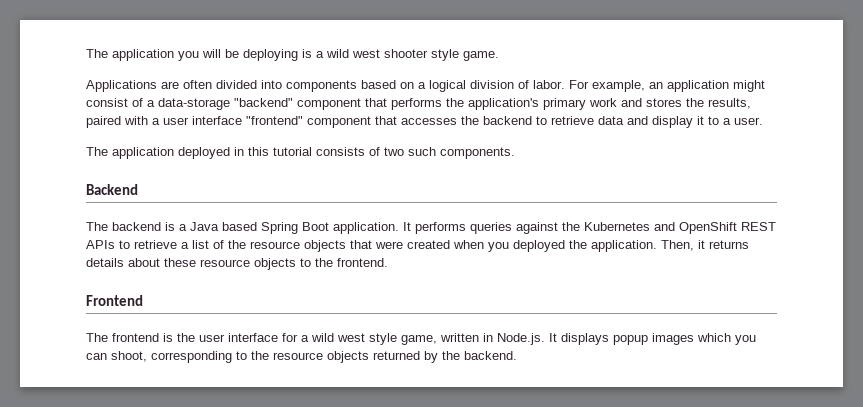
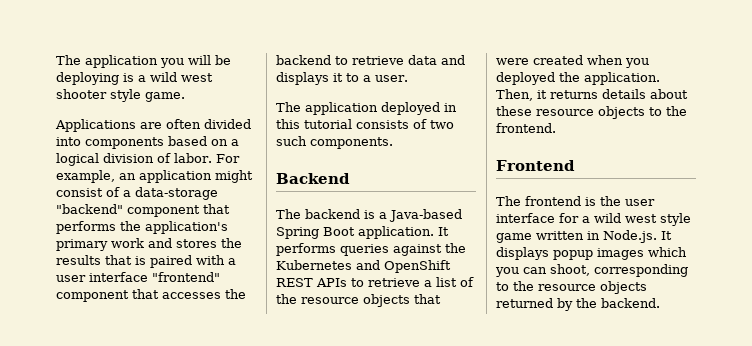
- For example, an application might consist of a data-storage "backend" component that performs the application's primary work and stores the results, paired with a user interface "frontend" component that accesses the backend to retrieve data and display it to a user.
+ For example, an application might consist of a data-storage "backend" component that performs the application's primary work and stores the results that is paired with a user interface "frontend" component that accesses the backend to retrieve data and displays it to a user.
- The backend is a Java based Spring Boot application.
+ The backend is a Java-based Spring Boot application.
- The frontend is the user interface for a wild west style game, written in Node.js. It displays popup images which you can shoot, corresponding to the resource objects returned by the backend.
+ The frontend is the user interface for a wild west style game written in Node.js. It displays popup images which you can shoot, corresponding to the resource objects returned by the backend.

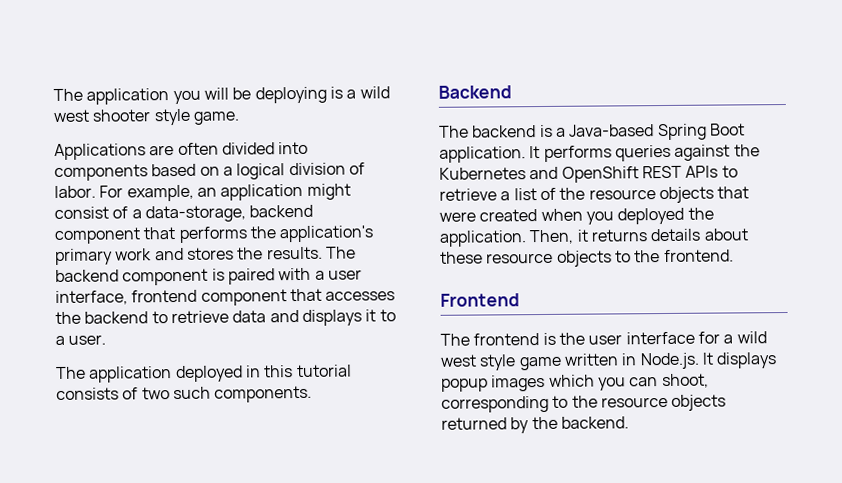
- For example, an application might consist of a data-storage "backend" component that performs the application's primary work and stores the results that is paired with a user interface "frontend" component that accesses the backend to retrieve data and displays it to a user.
+ For example, an application might consist of a data-storage, backend component that performs the application's primary work and stores the results. The backend component is paired with a user interface, frontend component that accesses the backend to retrieve data and displays it to a user.

